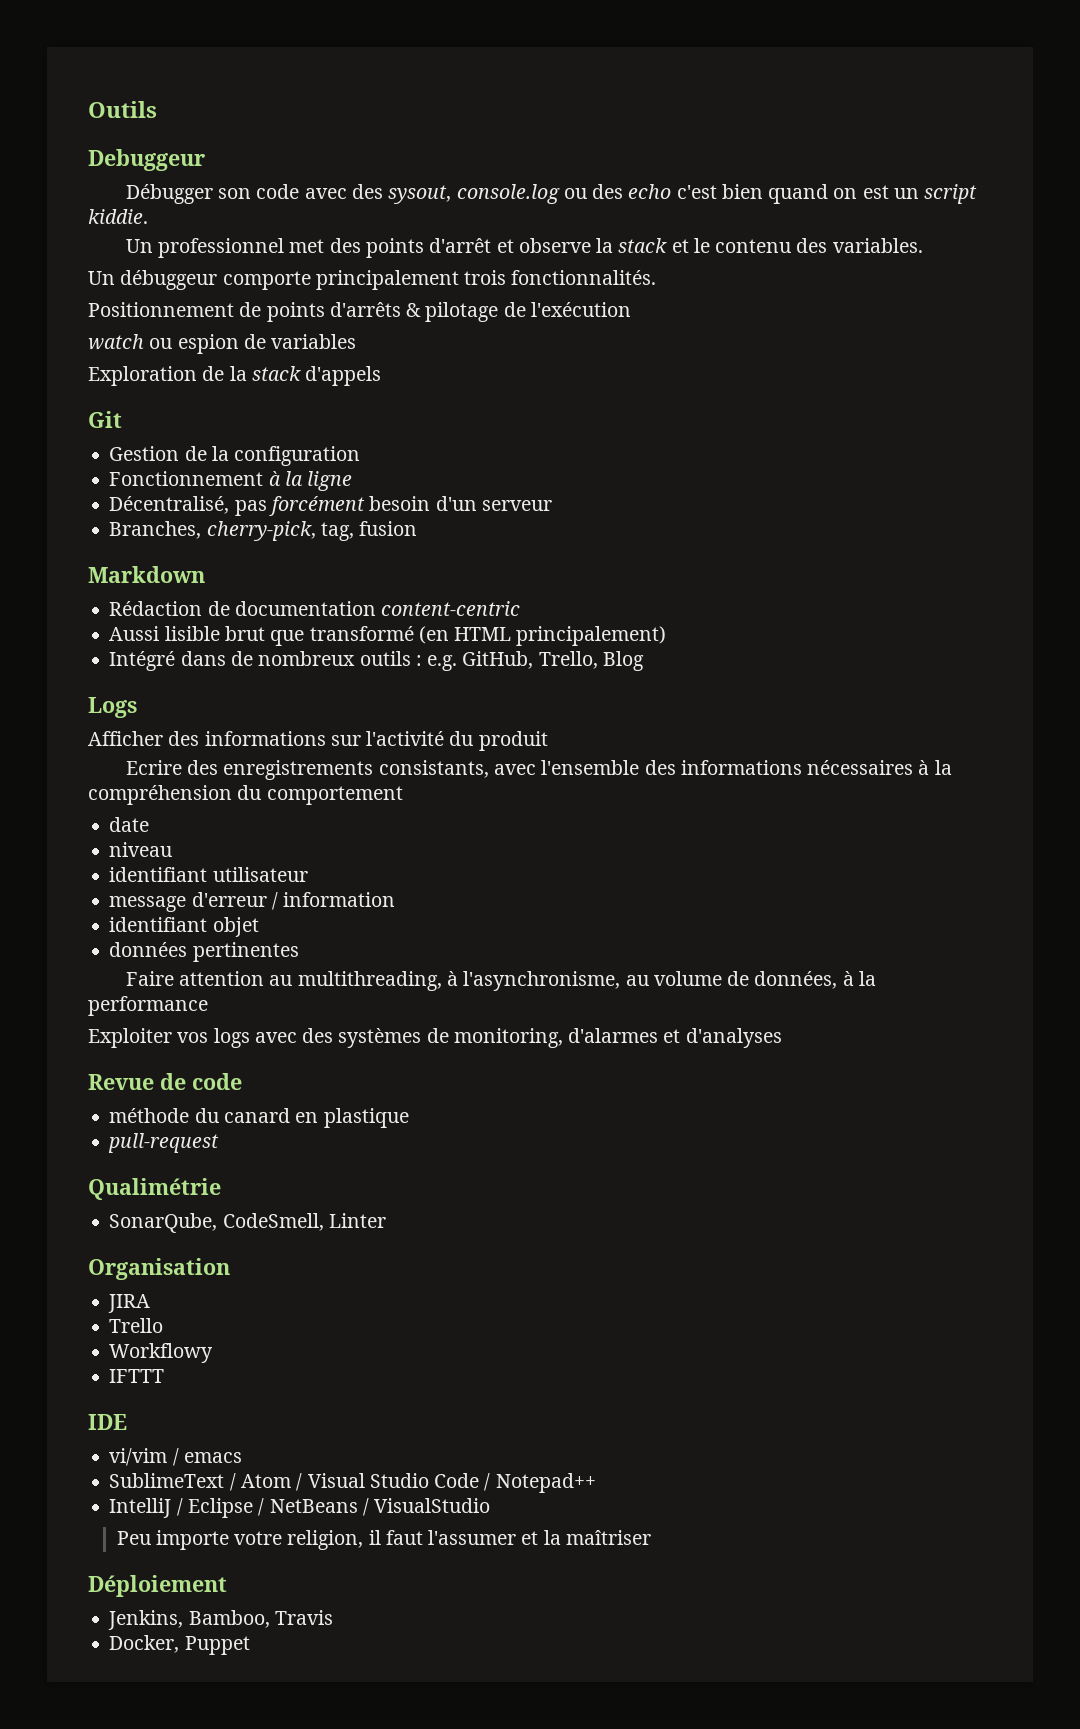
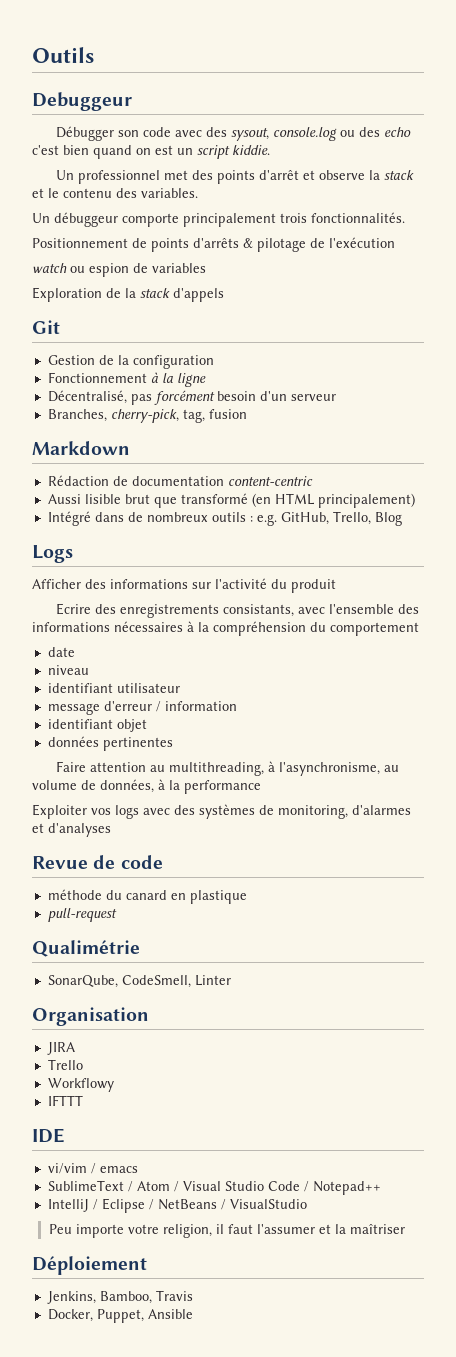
- Docker, Puppet
+ Docker, Puppet, Ansible

